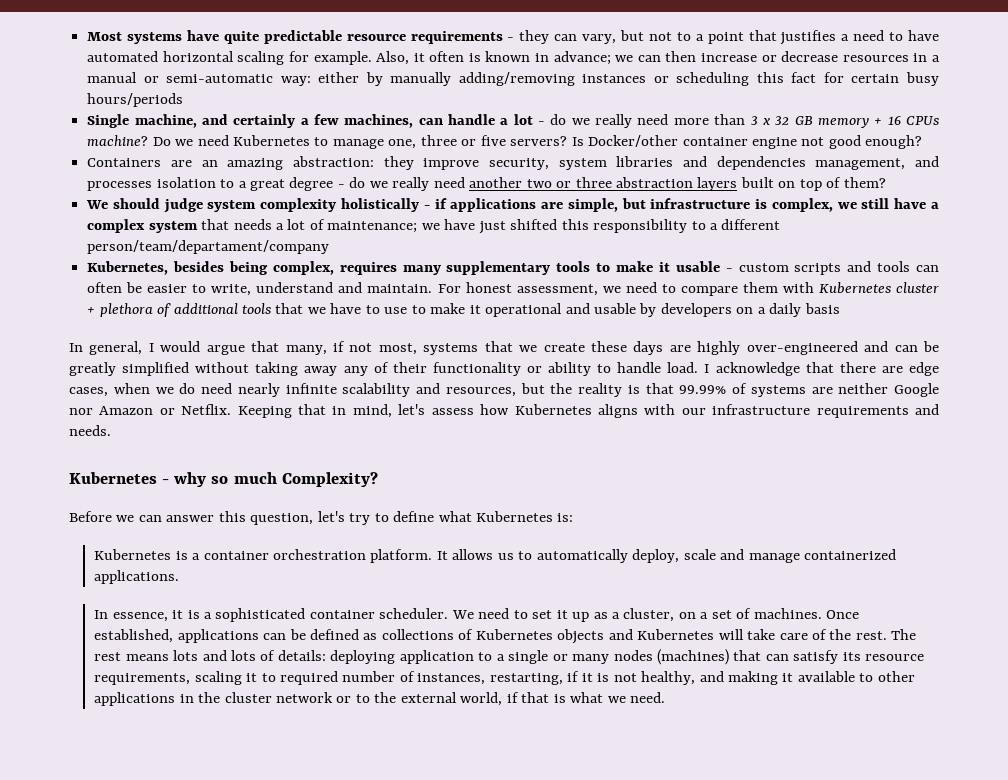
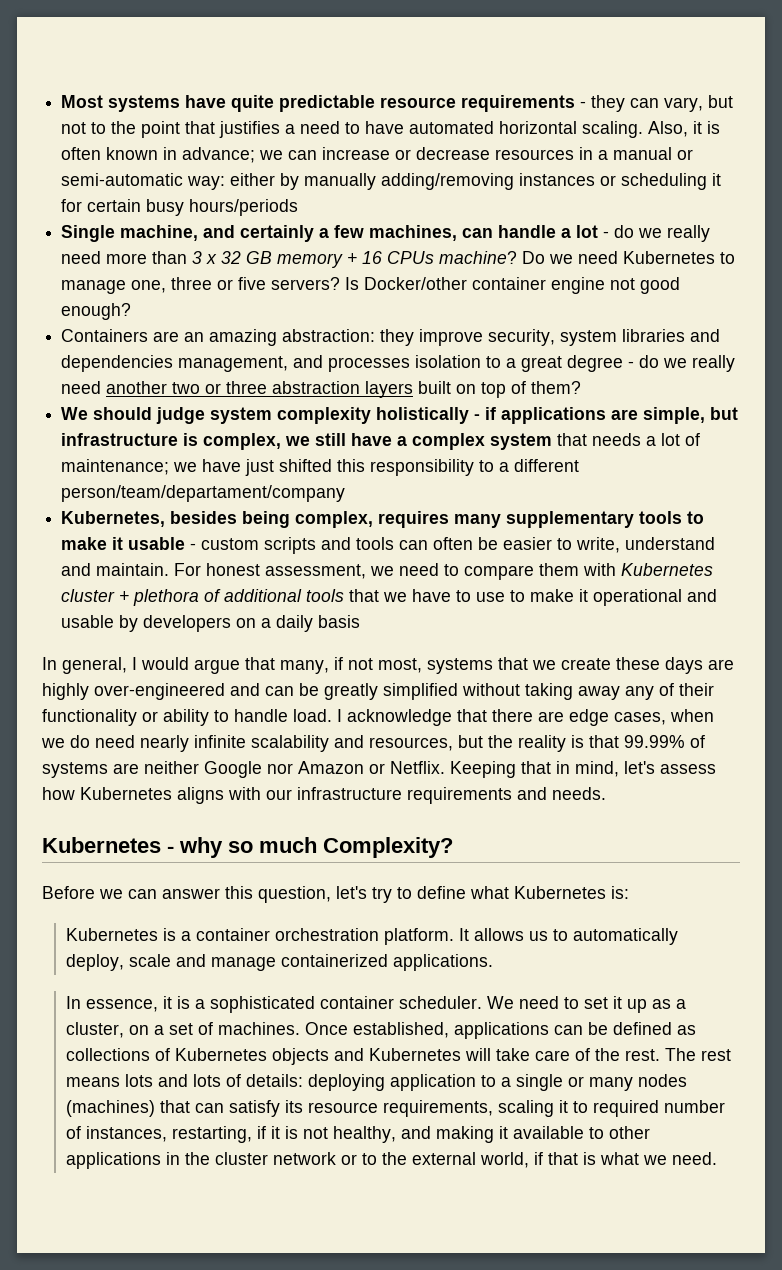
- Most systems have quite predictable resource requirements - they can vary, but not to a point that justifies a need to have automated horizontal scaling for example. Also, it often is known in advance; we can then increase or decrease resources in a manual or semi-automatic way: either by manually adding/removing instances or scheduling this fact for certain busy hours/periods
+ Most systems have quite predictable resource requirements - they can vary, but not to the point that justifies a need to have automated horizontal scaling. Also, it is often known in advance; we can increase or decrease resources in a manual or semi-automatic way: either by manually adding/removing instances or scheduling it for certain busy hours/periods

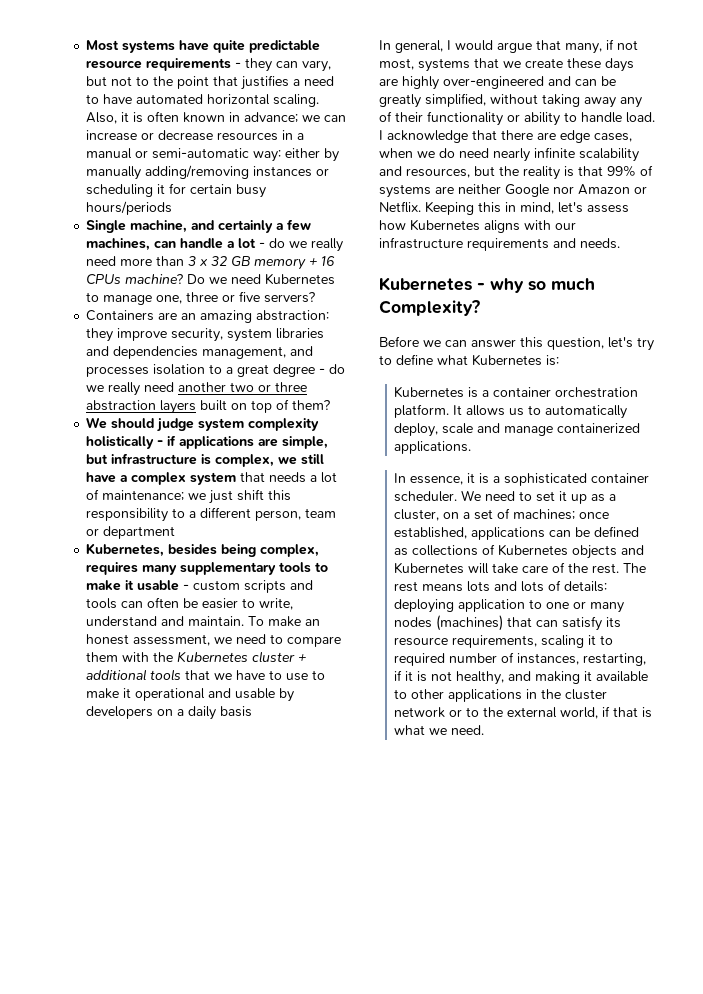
- Is Docker/other container engine not good enough?
- We should judge system complexity holistically - if applications are simple, but infrastructure is complex, we still have a complex system that needs a lot of maintenance; we have just shifted this responsibility to a different person/team/departament/company
+ We should judge system complexity holistically - if applications are simple, but infrastructure is complex, we still have a complex system that needs a lot of maintenance; we just shift this responsibility to a different person, team or department
- For honest assessment, we need to compare them with Kubernetes cluster + plethora of additional tools that we have to use to make it operational and usable by developers on a daily basis
+ To make an honest assessment, we need to compare them with the Kubernetes cluster + additional tools that we have to use to make it operational and usable by developers on a daily basis
- In general, I would argue that many, if not most, systems that we create these days are highly over-engineered and can be greatly simplified without taking away any of their functionality or ability to handle load.
+ In general, I would argue that many, if not most, systems that we create these days are highly over-engineered and can be greatly simplified, without taking away any of their functionality or ability to handle load.
- I acknowledge that there are edge cases, when we do need nearly infinite scalability and resources, but the reality is that 99.99% of systems are neither Google nor Amazon or Netflix.
+ I acknowledge that there are edge cases, when we do need nearly infinite scalability and resources, but the reality is that 99% of systems are neither Google nor Amazon or Netflix.
- Keeping that in mind, let's assess how Kubernetes aligns with our infrastructure requirements and needs.
+ Keeping this in mind, let's assess how Kubernetes aligns with our infrastructure requirements and needs.
- We need to set it up as a cluster, on a set of machines. Once established, applications can be defined as collections of Kubernetes objects and Kubernetes will take care of the rest.
+ We need to set it up as a cluster, on a set of machines; once established, applications can be defined as collections of Kubernetes objects and Kubernetes will take care of the rest.
- The rest means lots and lots of details: deploying application to a single or many nodes (machines) that can satisfy its resource requirements, scaling it to required number of instances, restarting, if it is not healthy, and making it available to other applications in the cluster network or to the external world, if that is what we need.
+ The rest means lots and lots of details: deploying application to one or many nodes (machines) that can satisfy its resource requirements, scaling it to required number of instances, restarting, if it is not healthy, and making it available to other applications in the cluster network or to the external world, if that is what we need.

